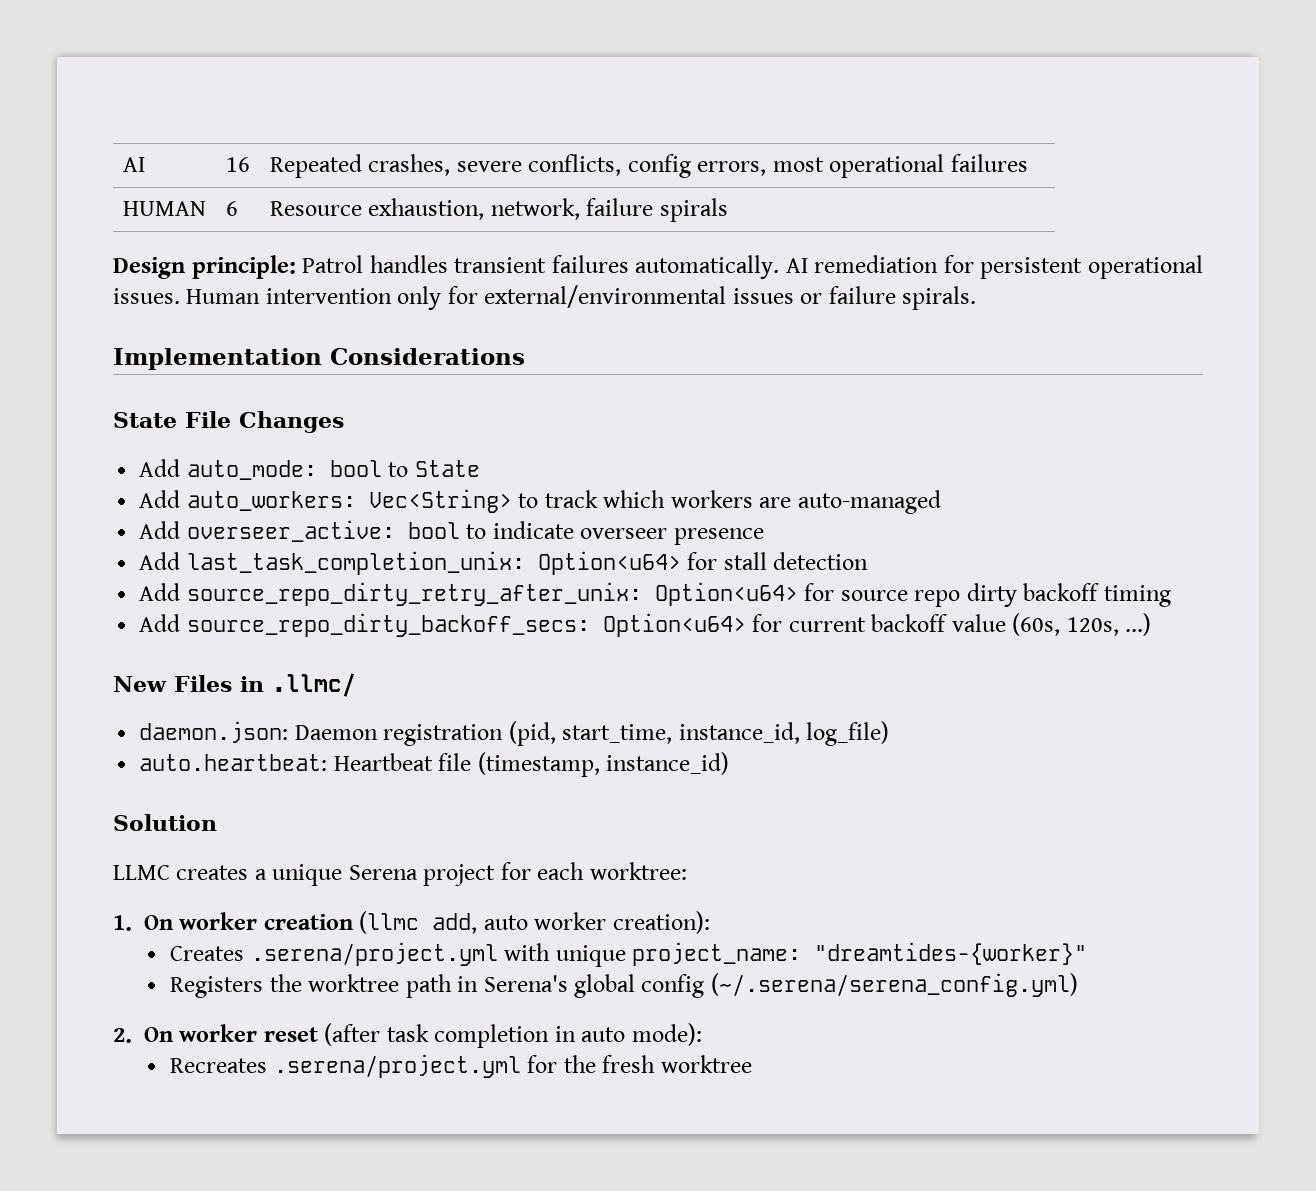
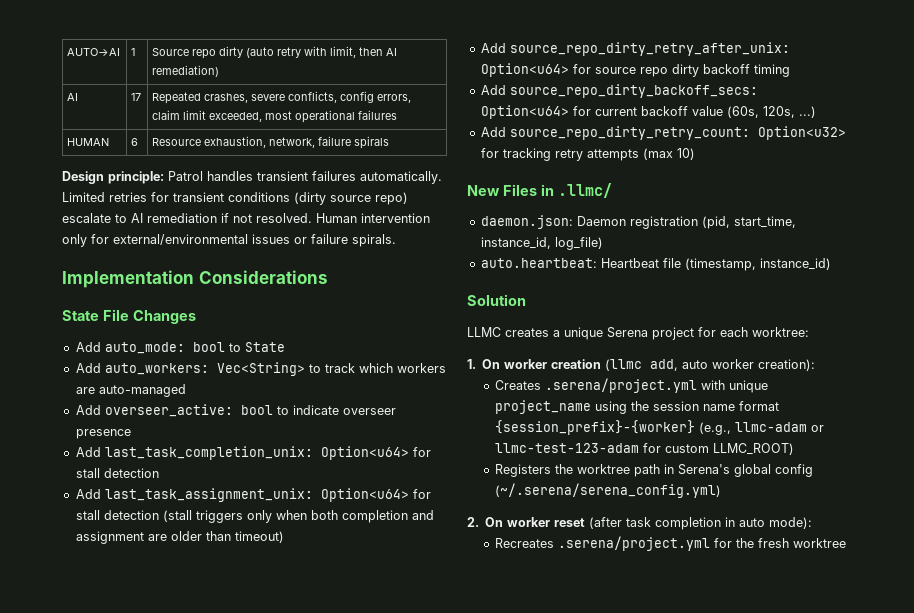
+ AUTO→AI | 1 | Source repo dirty (auto retry with limit, then AI remediation)
- AI | 16 | Repeated crashes, severe conflicts, config errors, most operational failures
+ AI | 17 | Repeated crashes, severe conflicts, config errors, claim limit exceeded, most operational failures
- AI remediation for persistent operational issues.
+ Limited retries for transient conditions (dirty source repo) escalate to AI remediation if not resolved.
+ Add last_task_assignment_unix: Option<u64> for stall detection (stall triggers only when both completion and assignment are older than timeout)
+ Add source_repo_dirty_retry_count: Option<u32> for tracking retry attempts (max 10)
- Creates .serena/project.yml with unique project_name: "dreamtides-{worker}"
+ Creates .serena/project.yml with unique project_name using the session name format {session_prefix}-{worker} (e.g., llmc-adam or llmc-test-123-adam for custom LLMC_ROOT)

